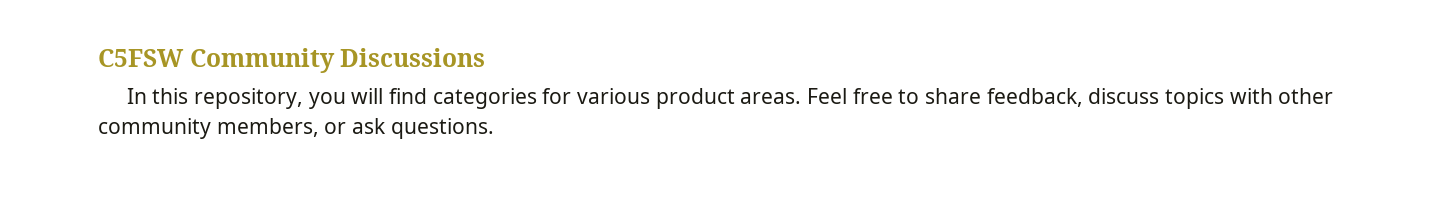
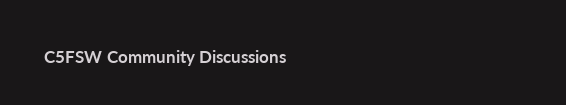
- In this repository, you will find categories for various product areas. Feel free to share feedback, discuss topics with other community members, or ask questions.

